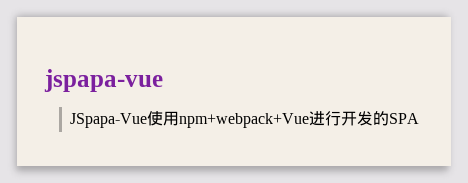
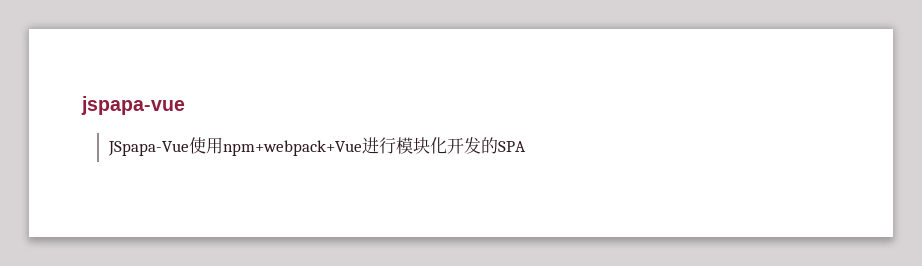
- JSpapa-Vue使用npm+webpack+Vue进行开发的SPA
+ JSpapa-Vue使用npm+webpack+Vue进行模块化开发的SPA

